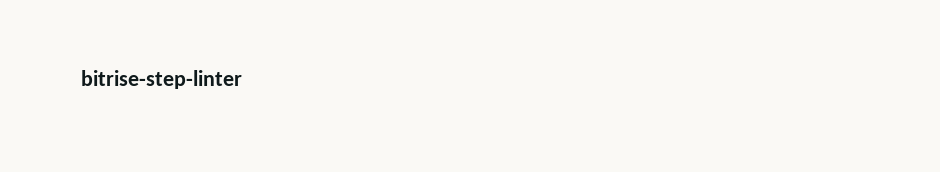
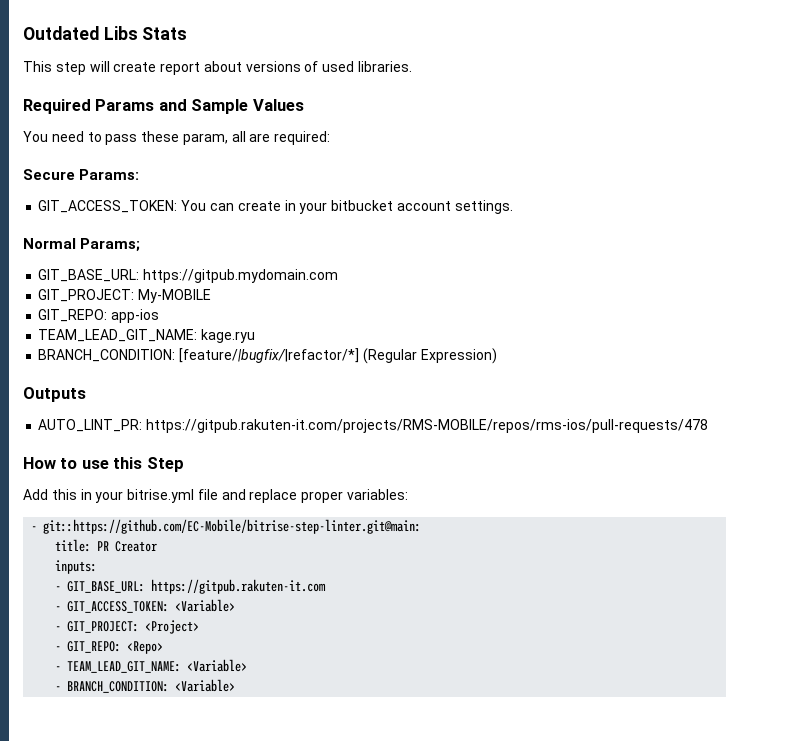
- bitrise-step-linter
+ Outdated Libs Stats
+ This step will create report about versions of used libraries.
+ Required Params and Sample Values
+ You need to pass these param, all are required:
+ Secure Params:
+ GIT_ACCESS_TOKEN: You can create in your bitbucket account settings.
+ Normal Params;
+ GIT_BASE_URL: https://gitpub.mydomain.com
+ GIT_PROJECT: My-MOBILE
+ GIT_REPO: app-ios
+ TEAM_LEAD_GIT_NAME: kage.ryu
+ BRANCH_CONDITION: [feature/|bugfix/|refactor/*] (Regular Expression)
+ Outputs
+ AUTO_LINT_PR: https://gitpub.rakuten-it.com/projects/RMS-MOBILE/repos/rms-ios/pull-requests/478
+ How to use this Step
+ Add this in your bitrise.yml file and replace proper variables:
+ - git::https://github.com/EC-Mobile/bitrise-step-linter.git@main:
+ title: PR Creator
+ inputs:
+ - GIT_BASE_URL: https://gitpub.rakuten-it.com
+ - GIT_ACCESS_TOKEN: <Variable>
+ - GIT_PROJECT: <Project>
+ - GIT_REPO: <Repo>
+ - TEAM_LEAD_GIT_NAME: <Variable>
+ - BRANCH_CONDITION: <Variable>

